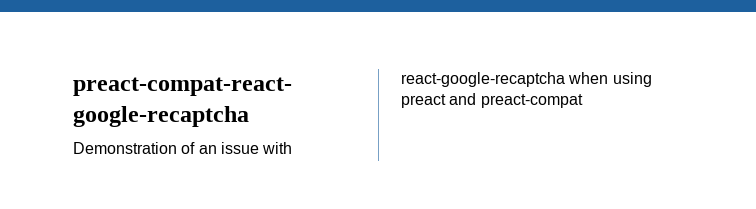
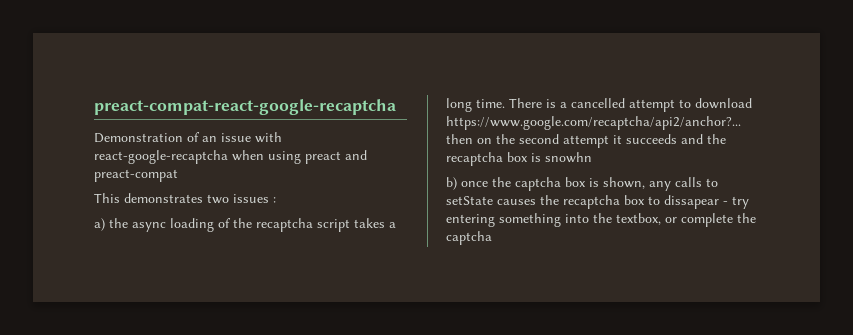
+ This demonstrates two issues :
+ a) the async loading of the recaptcha script takes a long time. There is a cancelled attempt to download https://www.google.com/recaptcha/api2/anchor?... then on the second attempt it succeeds and the recaptcha box is snowhn
+ b) once the captcha box is shown, any calls to setState causes the recaptcha box to dissapear - try entering something into the textbox, or complete the captcha

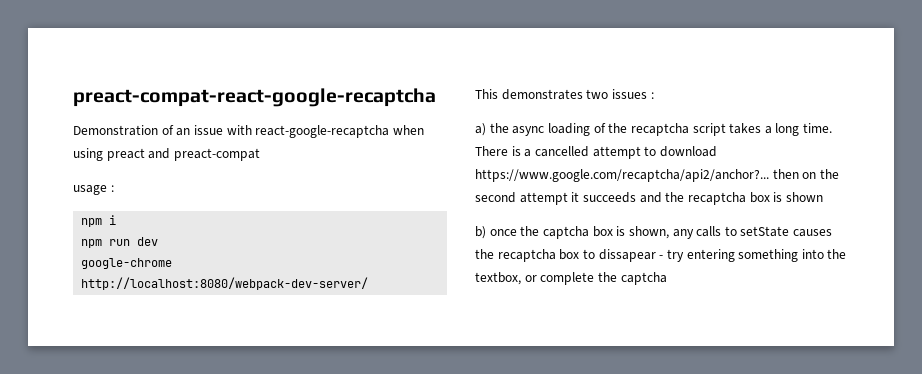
+ usage :
+ npm i
+ npm run dev
+ google-chrome http://localhost:8080/webpack-dev-server/
- There is a cancelled attempt to download https://www.google.com/recaptcha/api2/anchor?... then on the second attempt it succeeds and the recaptcha box is snowhn
+ There is a cancelled attempt to download https://www.google.com/recaptcha/api2/anchor?... then on the second attempt it succeeds and the recaptcha box is shown

